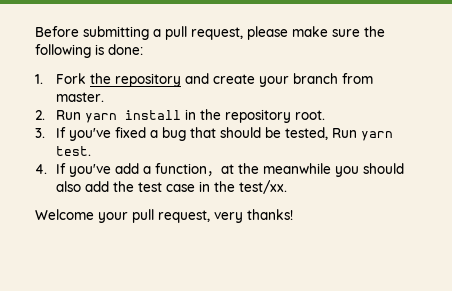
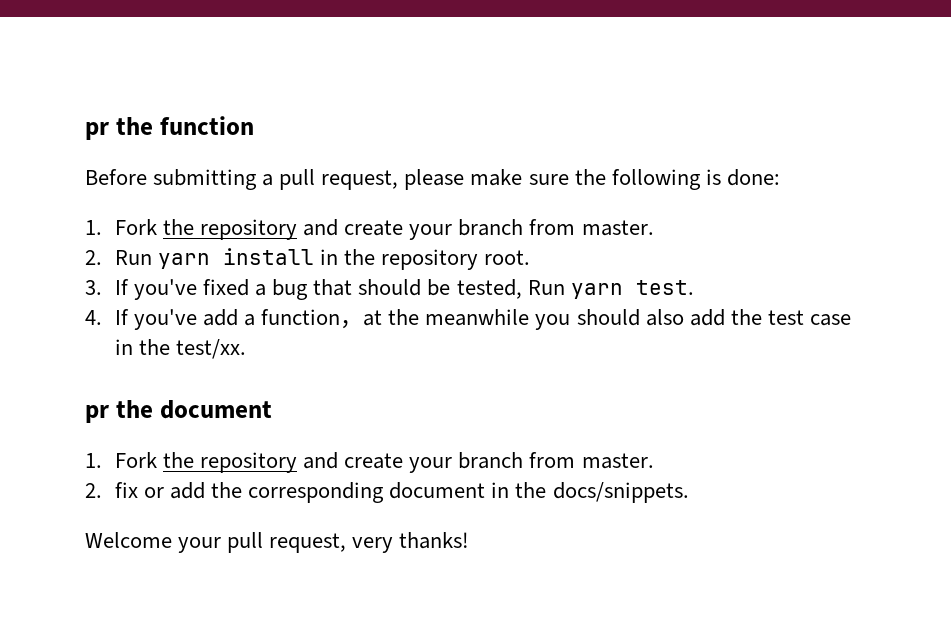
+ pr the function
+ pr the document
+ 1. Fork the repository and create your branch from master.
+ 2. fix or add the corresponding document in the docs/snippets.

